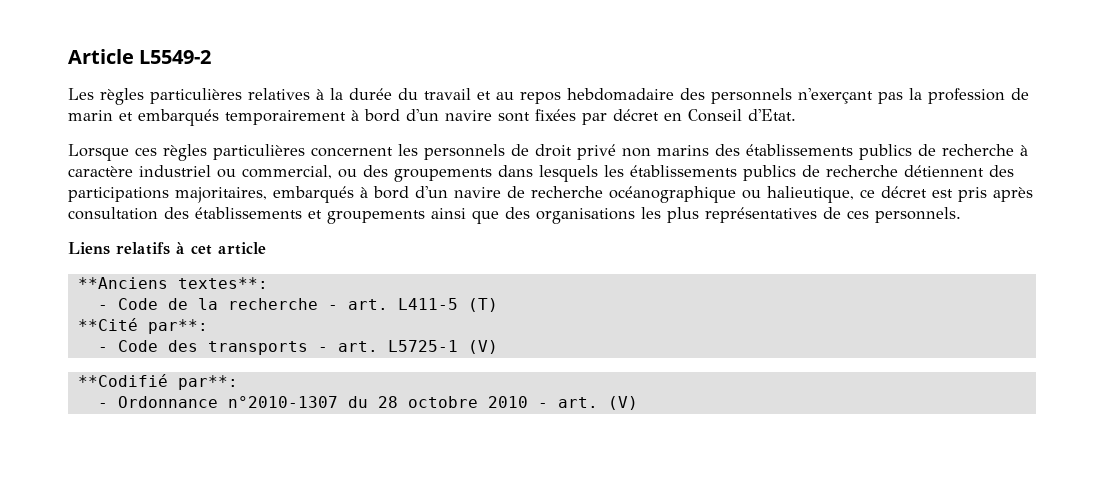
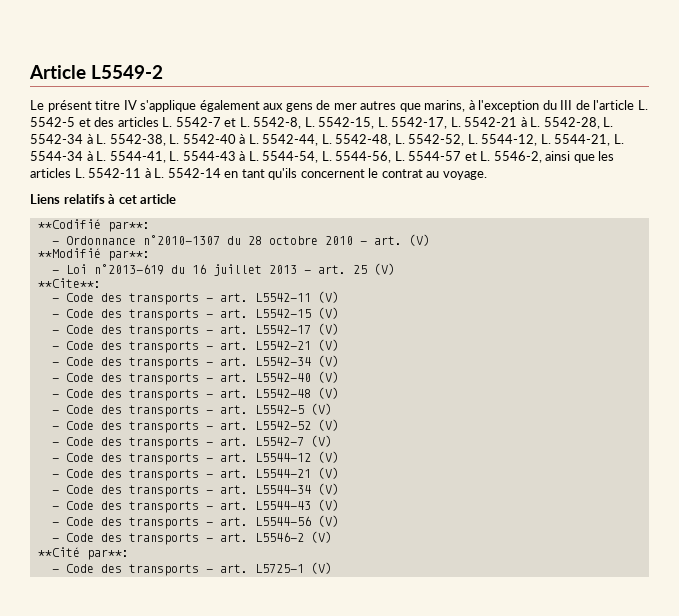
- Les règles particulières relatives à la durée du travail et au repos hebdomadaire des personnels n'exerçant pas la profession de marin et embarqués temporairement à bord d'un navire sont fixées par décret en Conseil d'Etat.
- Lorsque ces règles particulières concernent les personnels de droit privé non marins des établissements publics de recherche à caractère industriel ou commercial, ou des groupements dans lesquels les établissements publics de recherche détiennent des participations majoritaires, embarqués à bord d'un navire de recherche océanographique ou halieutique, ce décret est pris après consultation des établissements et groupements ainsi que des organisations les plus représentatives de ces personnels.
+ Le présent titre IV s'applique également aux gens de mer autres que marins, à l'exception du III de l'article L. 5542-5 et des articles L. 5542-7 et L. 5542-8, L. 5542-15, L. 5542-17, L. 5542-21 à L. 5542-28, L. 5542-34 à L. 5542-38, L. 5542-40 à L. 5542-44, L. 5542-48, L. 5542-52, L. 5544-12, L. 5544-21, L. 5544-34 à L. 5544-41, L. 5544-43 à L. 5544-54, L. 5544-56, L. 5544-57 et L. 5546-2, ainsi que les articles L. 5542-11 à L. 5542-14 en tant qu'ils concernent le contrat au voyage.
- **Anciens textes**:
- - Code de la recherche - art. L411-5 (T)
- **Cité par**:
- - Code des transports - art. L5725-1 (V)
+ **Modifié par**:
+ - Loi n°2013-619 du 16 juillet 2013 - art. 25 (V)
+ **Cite**:
+ - Code des transports - art. L5542-11 (V)
+ - Code des transports - art. L5542-15 (V)
+ - Code des transports - art. L5542-17 (V)
+ - Code des transports - art. L5542-21 (V)
+ - Code des transports - art. L5542-34 (V)
+ - Code des transports - art. L5542-40 (V)
+ - Code des transports - art. L5542-48 (V)
+ - Code des transports - art. L5542-5 (V)
+ - Code des transports - art. L5542-52 (V)
+ - Code des transports - art. L5542-7 (V)
+ - Code des transports - art. L5544-12 (V)
+ - Code des transports - art. L5544-21 (V)
+ - Code des transports - art. L5544-34 (V)
+ - Code des transports - art. L5544-43 (V)
+ - Code des transports - art. L5544-56 (V)
+ - Code des transports - art. L5546-2 (V)
+ **Cité par**:
+ - Code des transports - art. L5725-1 (V)

